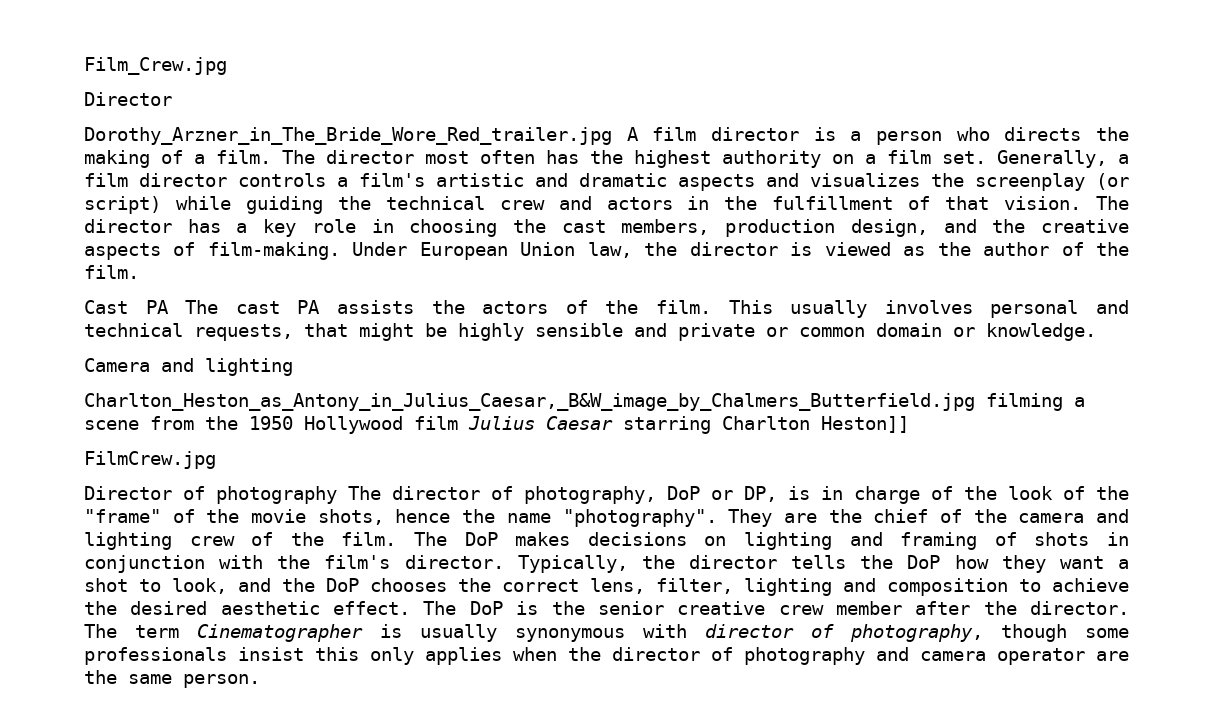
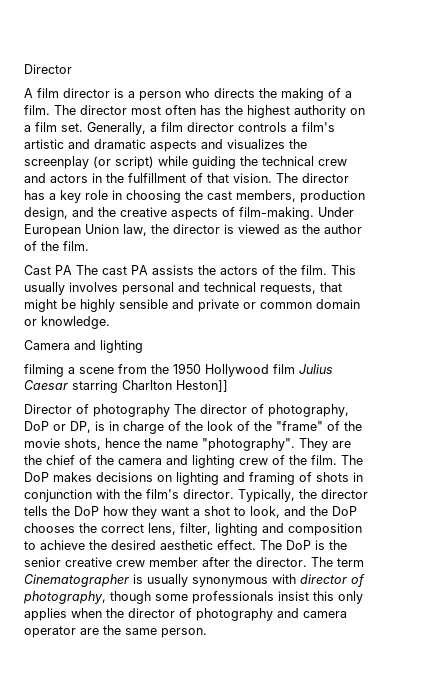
- Film_Crew.jpg
- Dorothy_Arzner_in_The_Bride_Wore_Red_trailer.jpg A film director is a person who directs the making of a film.
+ A film director is a person who directs the making of a film.
- Charlton_Heston_as_Antony_in_Julius_Caesar,_B&W_image_by_Chalmers_Butterfield.jpg filming a scene from the 1950 Hollywood film Julius Caesar starring Charlton Heston]]
+ filming a scene from the 1950 Hollywood film Julius Caesar starring Charlton Heston]]
- FilmCrew.jpg

